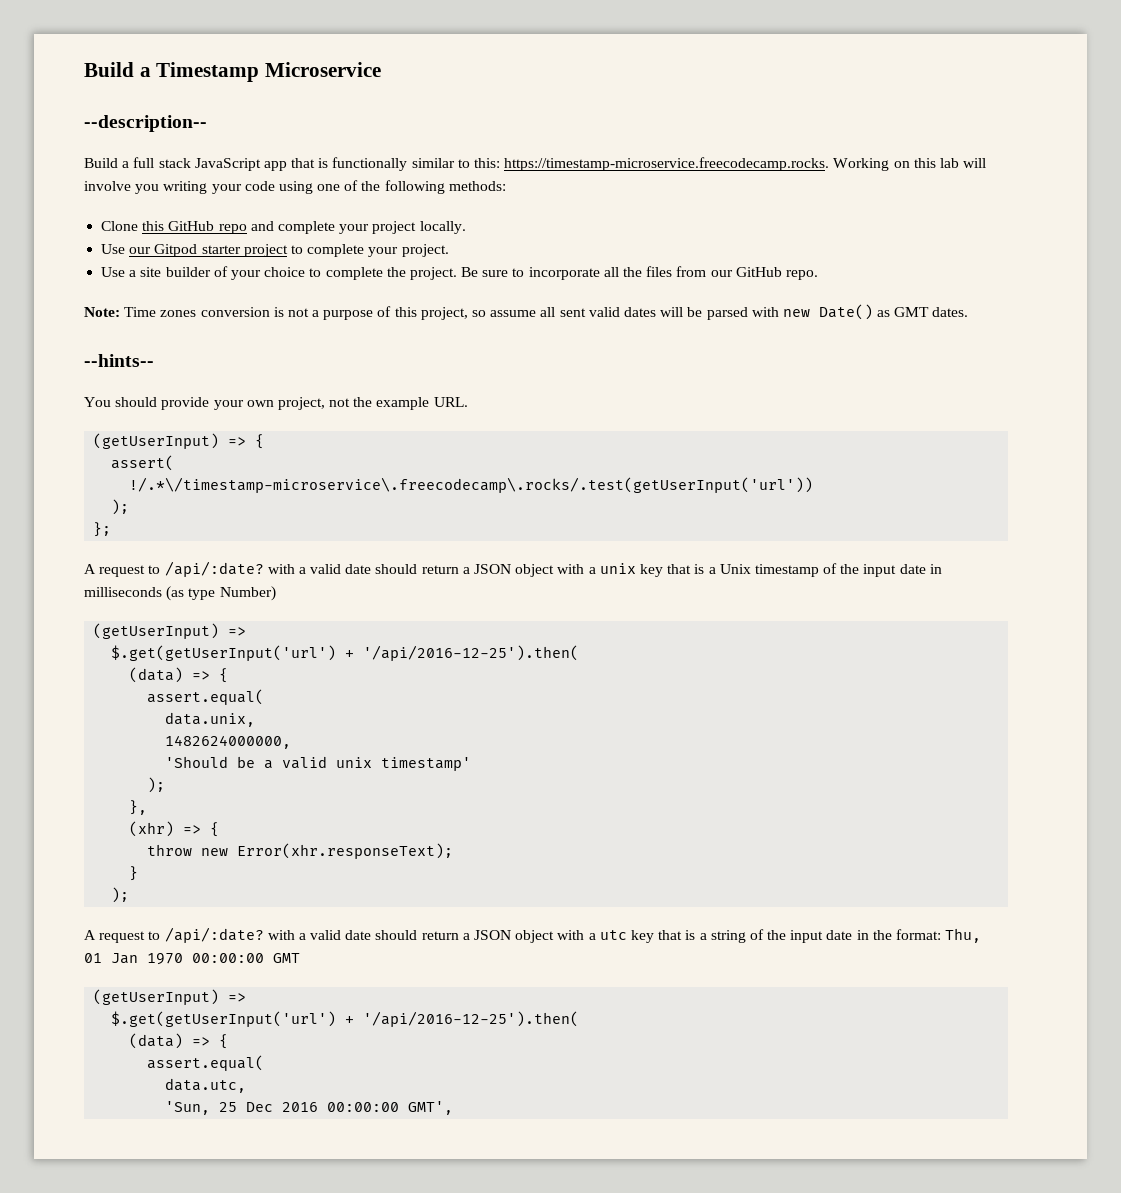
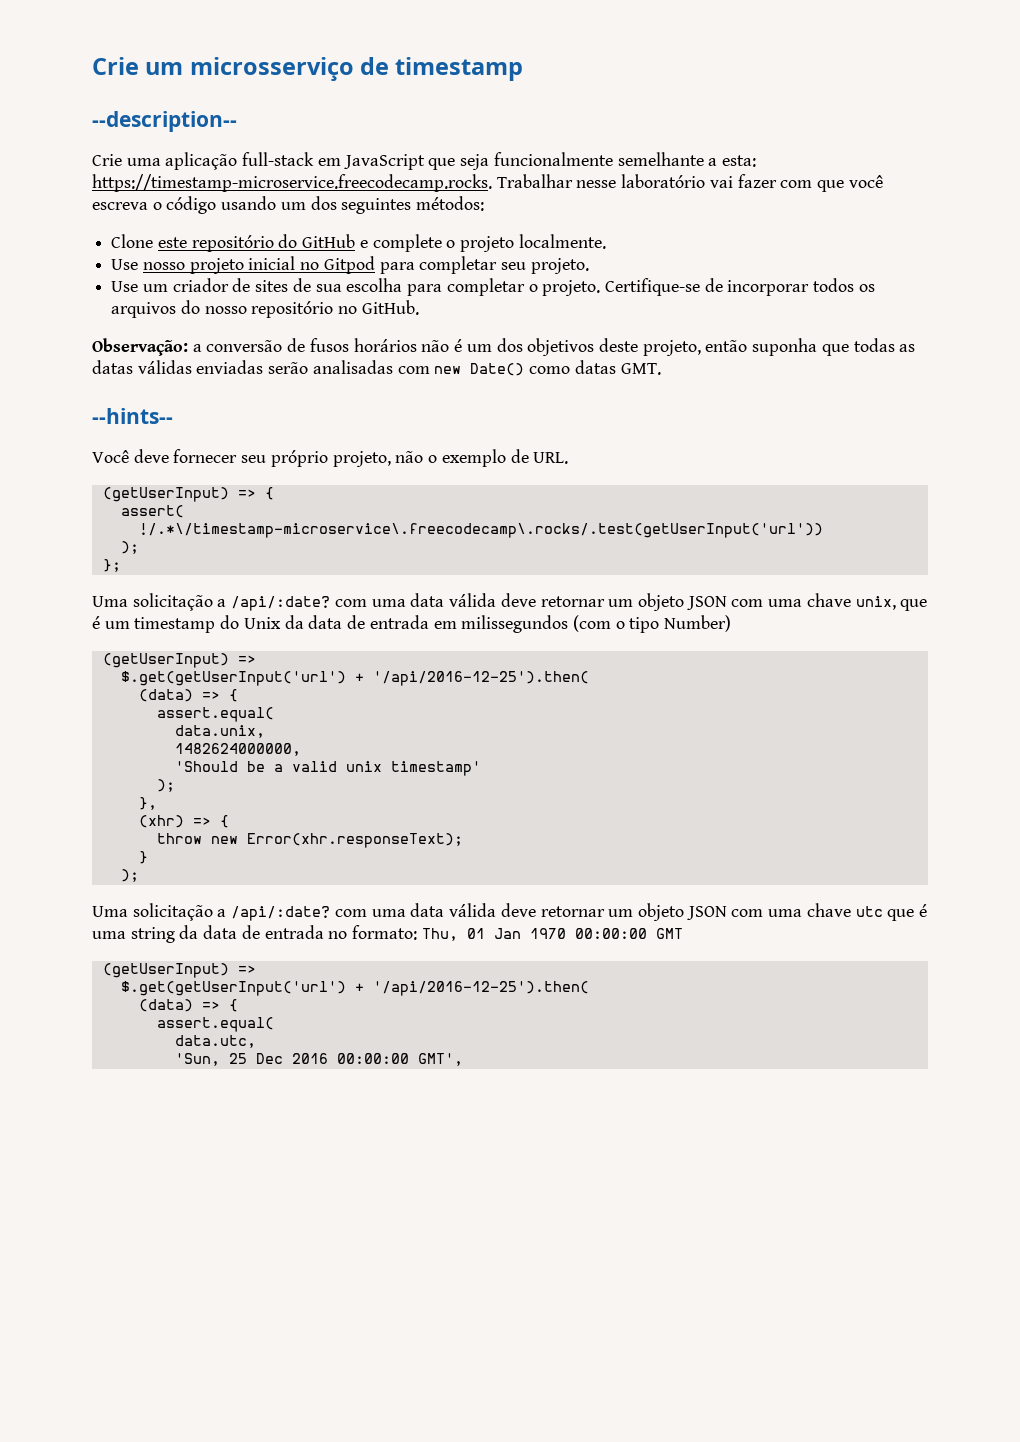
- Build a Timestamp Microservice
+ Crie um microsserviço de timestamp
  --description--
- Build a full stack JavaScript app that is functionally similar to this: https://timestamp-microservice.freecodecamp.rocks. Working on this lab will involve you writing your code using one of the following methods:
- Clone this GitHub repo and complete your project locally.
- Use our Gitpod starter project to complete your project.
- Use a site builder of your choice to complete the project. Be sure to incorporate all the files from our GitHub repo.
- Note: Time zones conversion is not a purpose of this project, so assume all sent valid dates will be parsed with new Date() as GMT dates.
+ Crie uma aplicação full-stack em JavaScript que seja funcionalmente semelhante a esta: https://timestamp-microservice.freecodecamp.rocks. Trabalhar nesse laboratório vai fazer com que você escreva o código usando um dos seguintes métodos:
+ Clone este repositório do GitHub e complete o projeto localmente.
+ Use nosso projeto inicial no Gitpod para completar seu projeto.
+ Use um criador de sites de sua escolha para completar o projeto. Certifique-se de incorporar todos os arquivos do nosso repositório no GitHub.
+ Observação: a conversão de fusos horários não é um dos objetivos deste projeto, então suponha que todas as datas válidas enviadas serão analisadas com new Date() como datas GMT.
  --hints--
- You should provide your own project, not the example URL.
+ Você deve fornecer seu próprio projeto, não o exemplo de URL.
- A request to /api/:date? with a valid date should return a JSON object with a unix key that is a Unix timestamp of the input date in milliseconds (as type Number)
+ Uma solicitação a /api/:date? com uma data válida deve retornar um objeto JSON com uma chave unix, que é um timestamp do Unix da data de entrada em milissegundos (com o tipo Number)
- A request to /api/:date? with a valid date should return a JSON object with a utc key that is a string of the input date in the format: Thu, 01 Jan 1970 00:00:00 GMT
+ Uma solicitação a /api/:date? com uma data válida deve retornar um objeto JSON com uma chave utc que é uma string da data de entrada no formato: Thu, 01 Jan 1970 00:00:00 GMT

